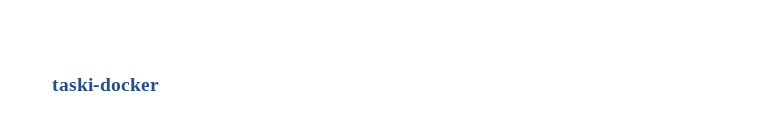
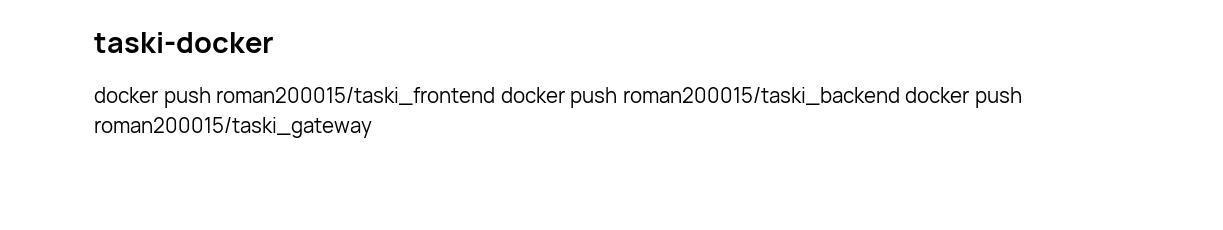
+ docker push roman200015/taski_frontend docker push roman200015/taski_backend docker push roman200015/taski_gateway

